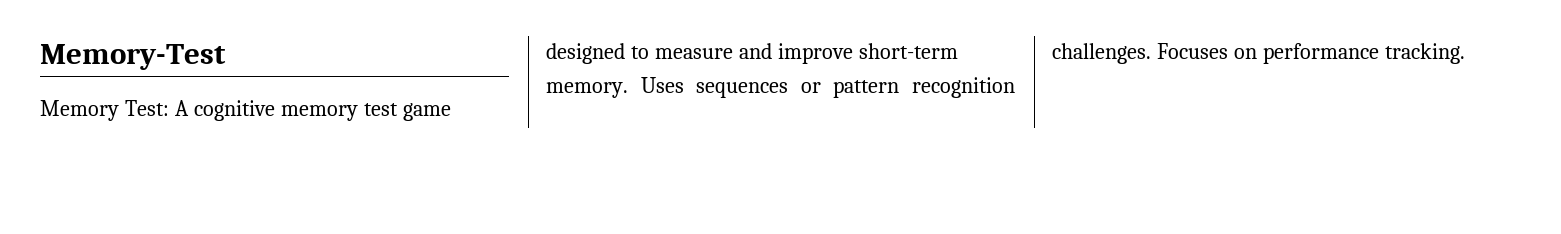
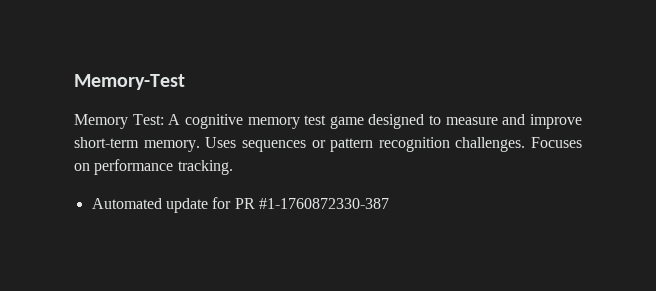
+ Automated update for PR #1-1760872330-387

